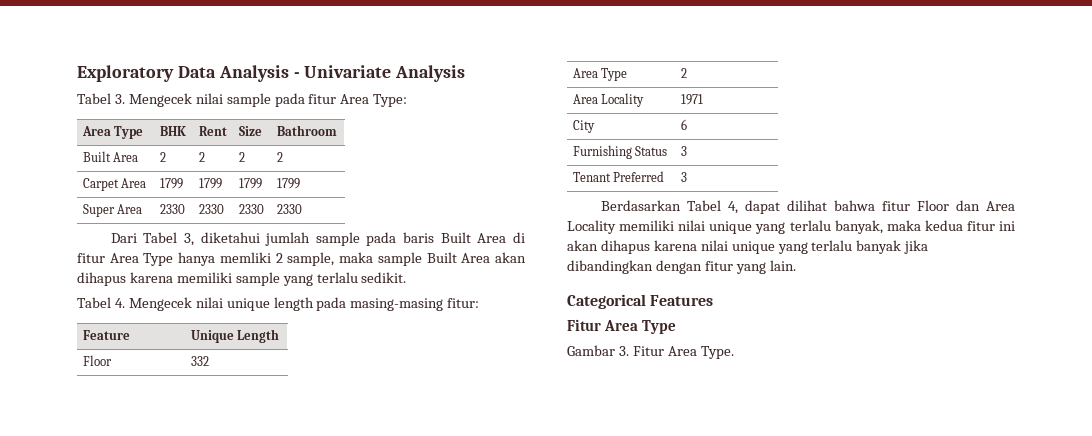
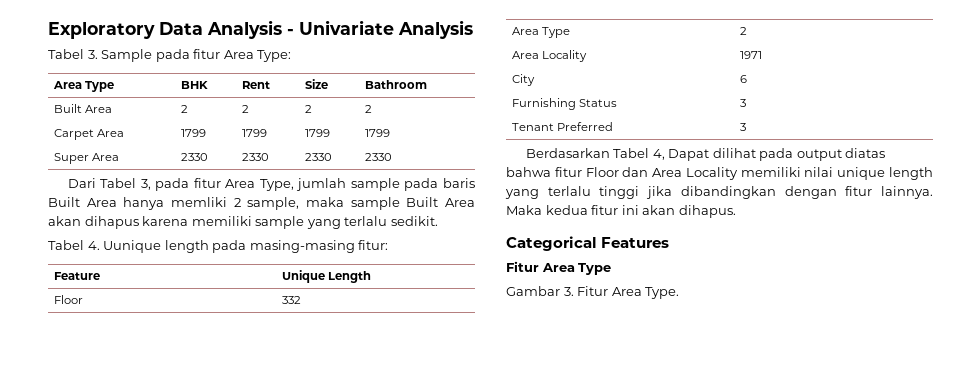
- Tabel 3. Mengecek nilai sample pada fitur Area Type:
+ Tabel 3. Sample pada fitur Area Type:
- Dari Tabel 3, diketahui jumlah sample pada baris Built Area di fitur Area Type hanya memliki 2 sample, maka sample Built Area akan dihapus karena memiliki sample yang terlalu sedikit.
+ Dari Tabel 3, pada fitur Area Type, jumlah sample pada baris Built Area hanya memliki 2 sample, maka sample Built Area akan dihapus karena memiliki sample yang terlalu sedikit.
- Tabel 4. Mengecek nilai unique length pada masing-masing fitur:
+ Tabel 4. Uunique length pada masing-masing fitur:
- Berdasarkan Tabel 4, dapat dilihat bahwa fitur Floor dan Area Locality memiliki nilai unique yang terlalu banyak, maka kedua fitur ini akan dihapus karena nilai unique yang terlalu banyak jika dibandingkan dengan fitur yang lain.
+ Berdasarkan Tabel 4, Dapat dilihat pada output diatas bahwa fitur Floor dan Area Locality memiliki nilai unique length yang terlalu tinggi jika dibandingkan dengan fitur lainnya. Maka kedua fitur ini akan dihapus.

